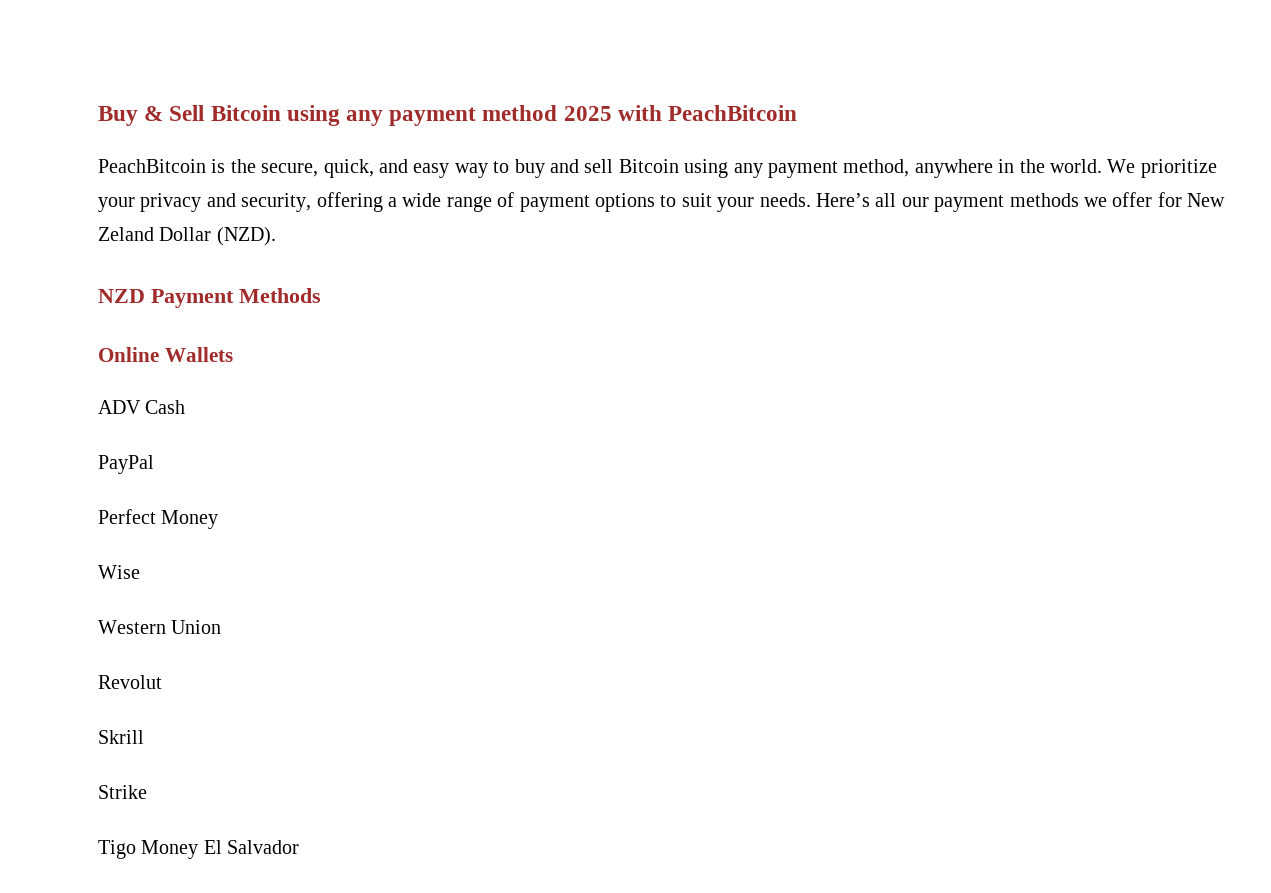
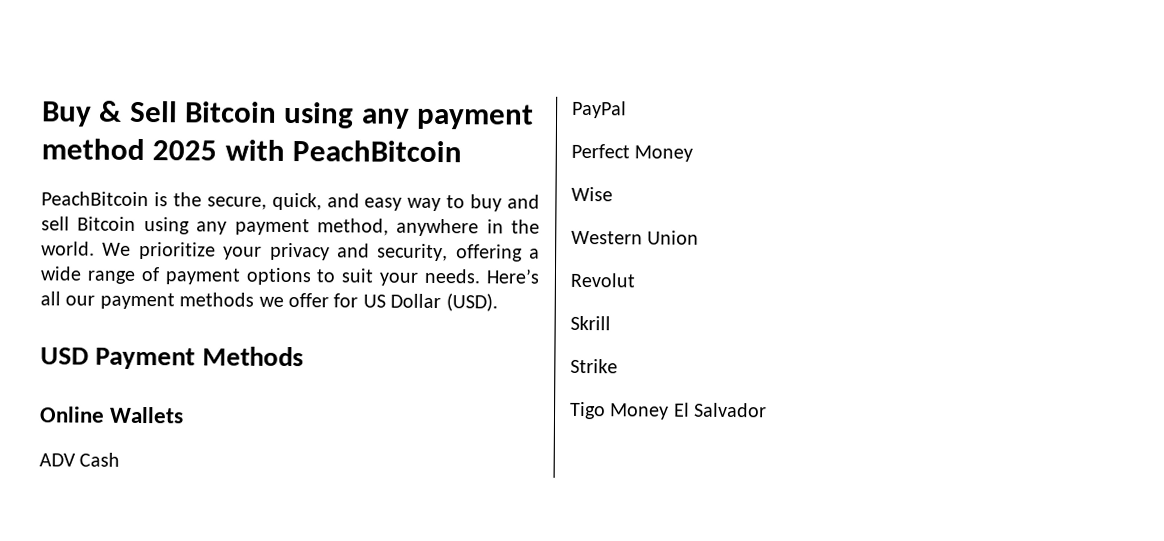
- Here’s all our payment methods we offer for New Zeland Dollar (NZD).
- NZD Payment Methods
+ Here’s all our payment methods we offer for US Dollar (USD).
+ USD Payment Methods

